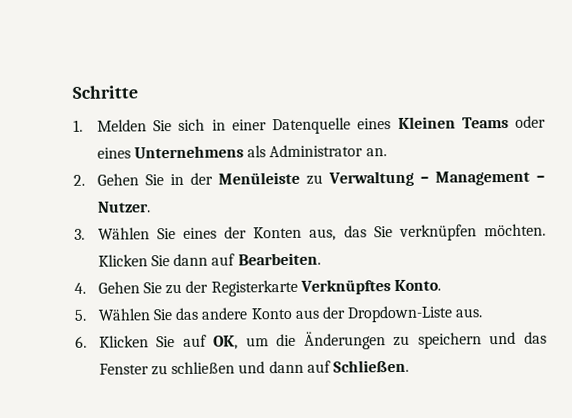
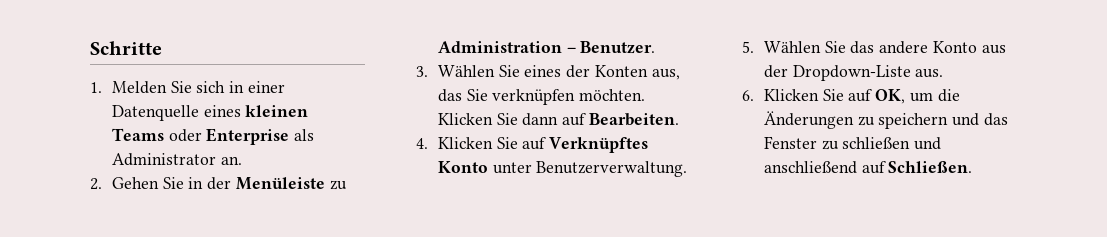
- 1. Melden Sie sich in einer Datenquelle eines Kleinen Teams oder eines Unternehmens als Administrator an.
+ 1. Melden Sie sich in einer Datenquelle eines kleinen Teams oder Enterprise als Administrator an.
- 2. Gehen Sie in der Menüleiste zu Verwaltung – Management – Nutzer.
+ 2. Gehen Sie in der Menüleiste zu Administration – Benutzer.
- 4. Gehen Sie zu der Registerkarte Verknüpftes Konto.
+ 4. Klicken Sie auf Verknüpftes Konto unter Benutzerverwaltung.
- 6. Klicken Sie auf OK, um die Änderungen zu speichern und das Fenster zu schließen und dann auf Schließen.
+ 6. Klicken Sie auf OK, um die Änderungen zu speichern und das Fenster zu schließen und anschließend auf Schließen.

